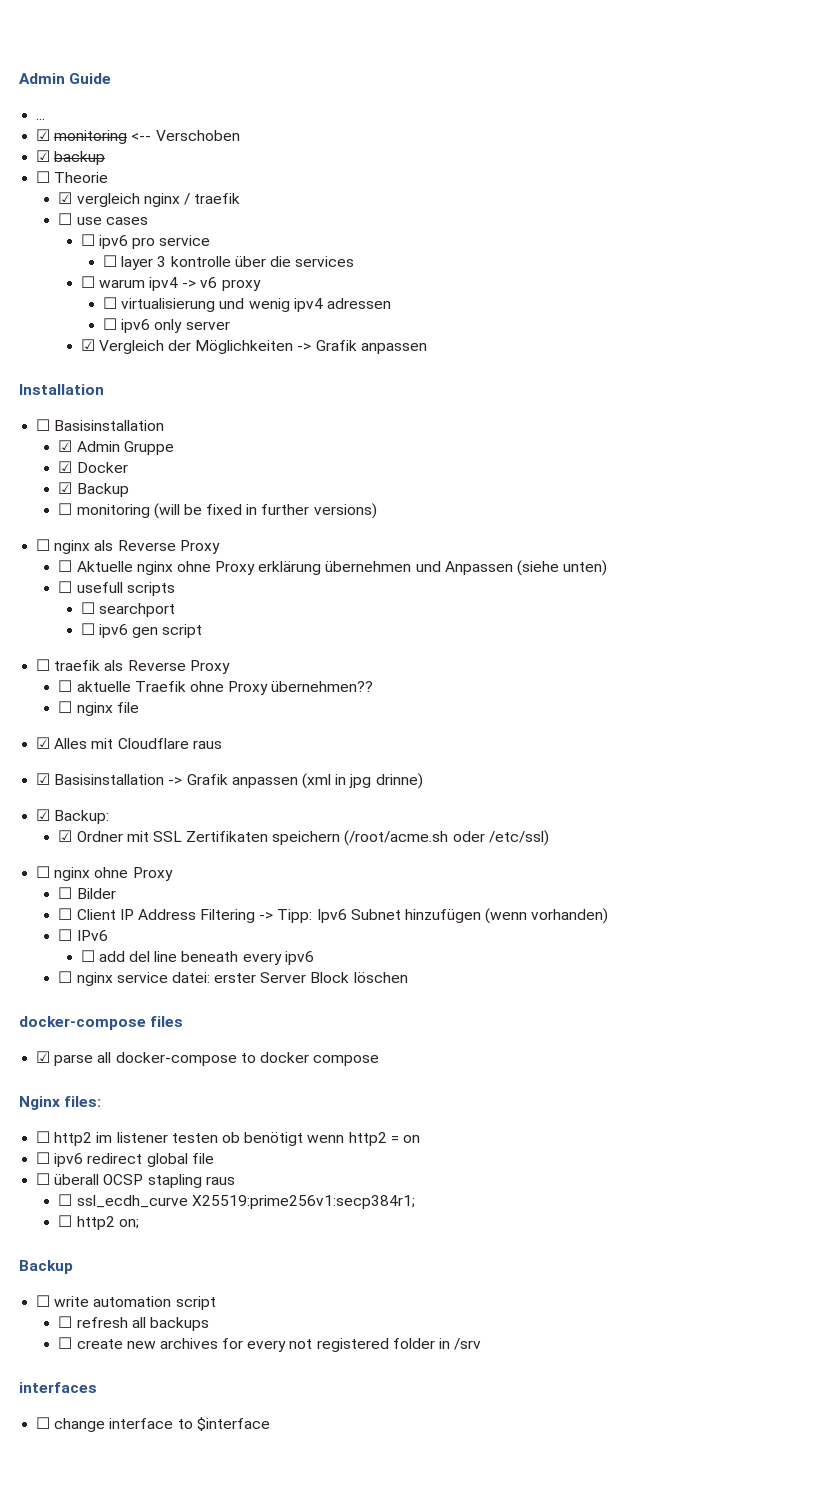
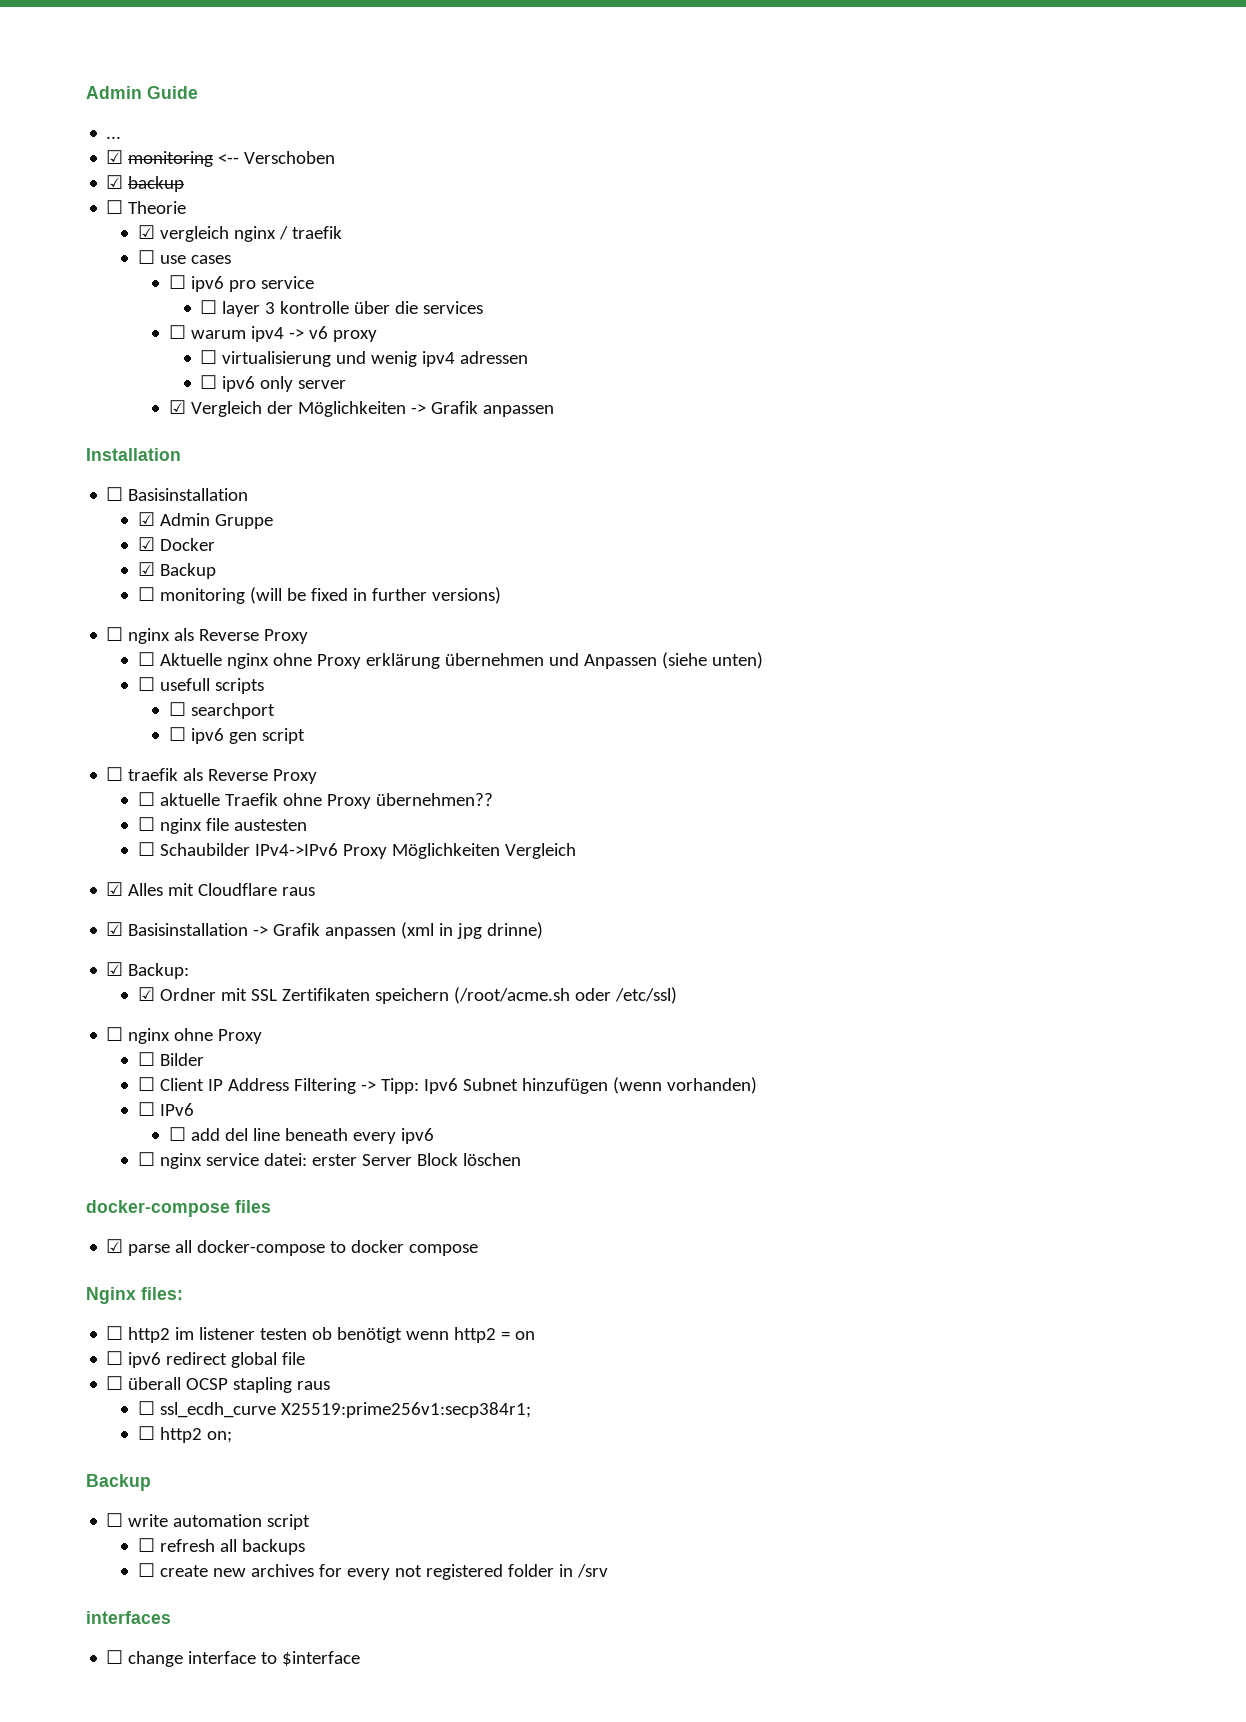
- ☐ nginx file
+ ☐ nginx file austesten
+ ☐ Schaubilder IPv4->IPv6 Proxy Möglichkeiten Vergleich

